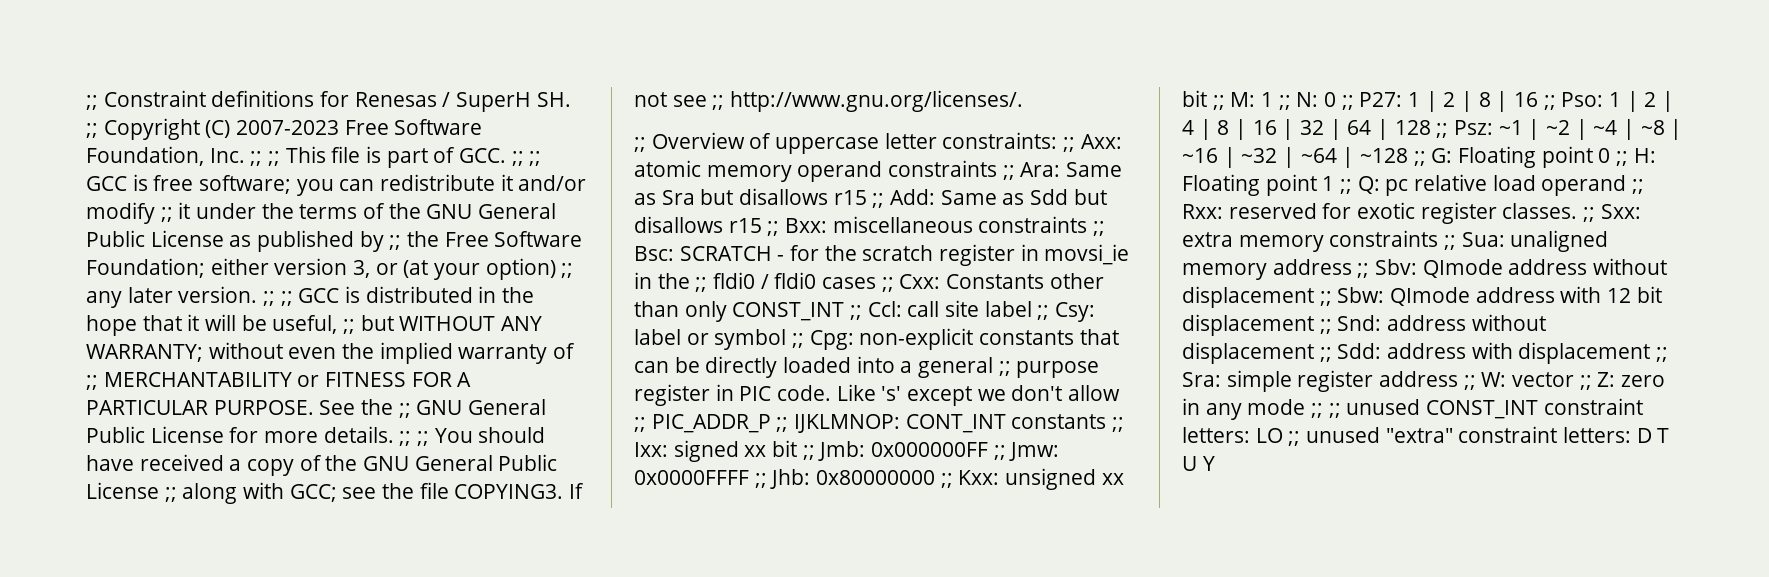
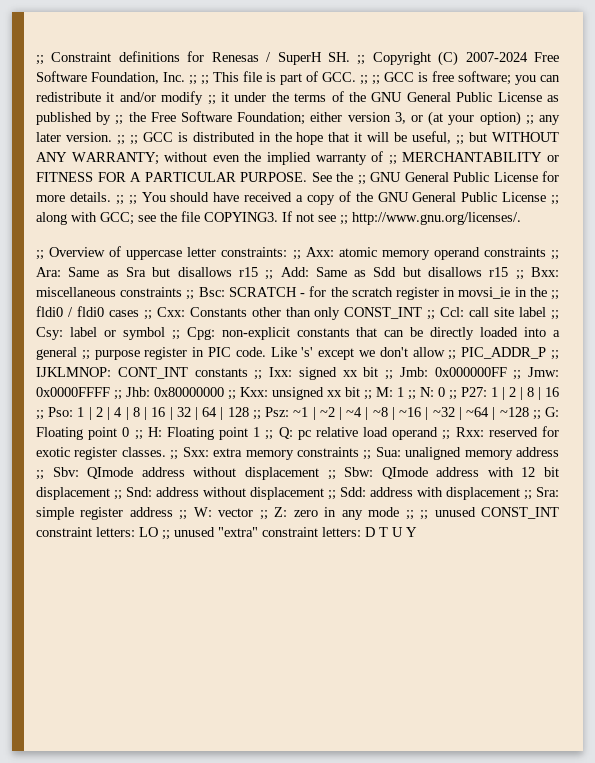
- Copyright (C) 2007-2023 Free Software Foundation, Inc. ;;
+ Copyright (C) 2007-2024 Free Software Foundation, Inc. ;;

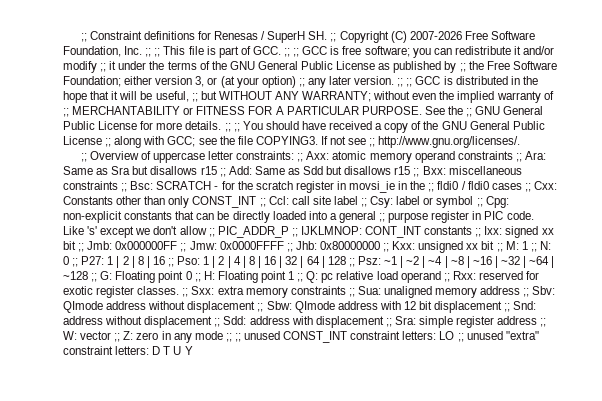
- Copyright (C) 2007-2024 Free Software Foundation, Inc. ;;
+ Copyright (C) 2007-2026 Free Software Foundation, Inc. ;;

